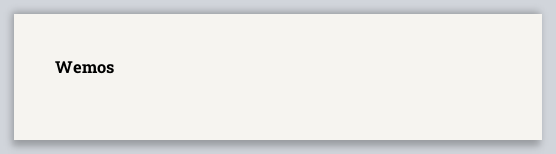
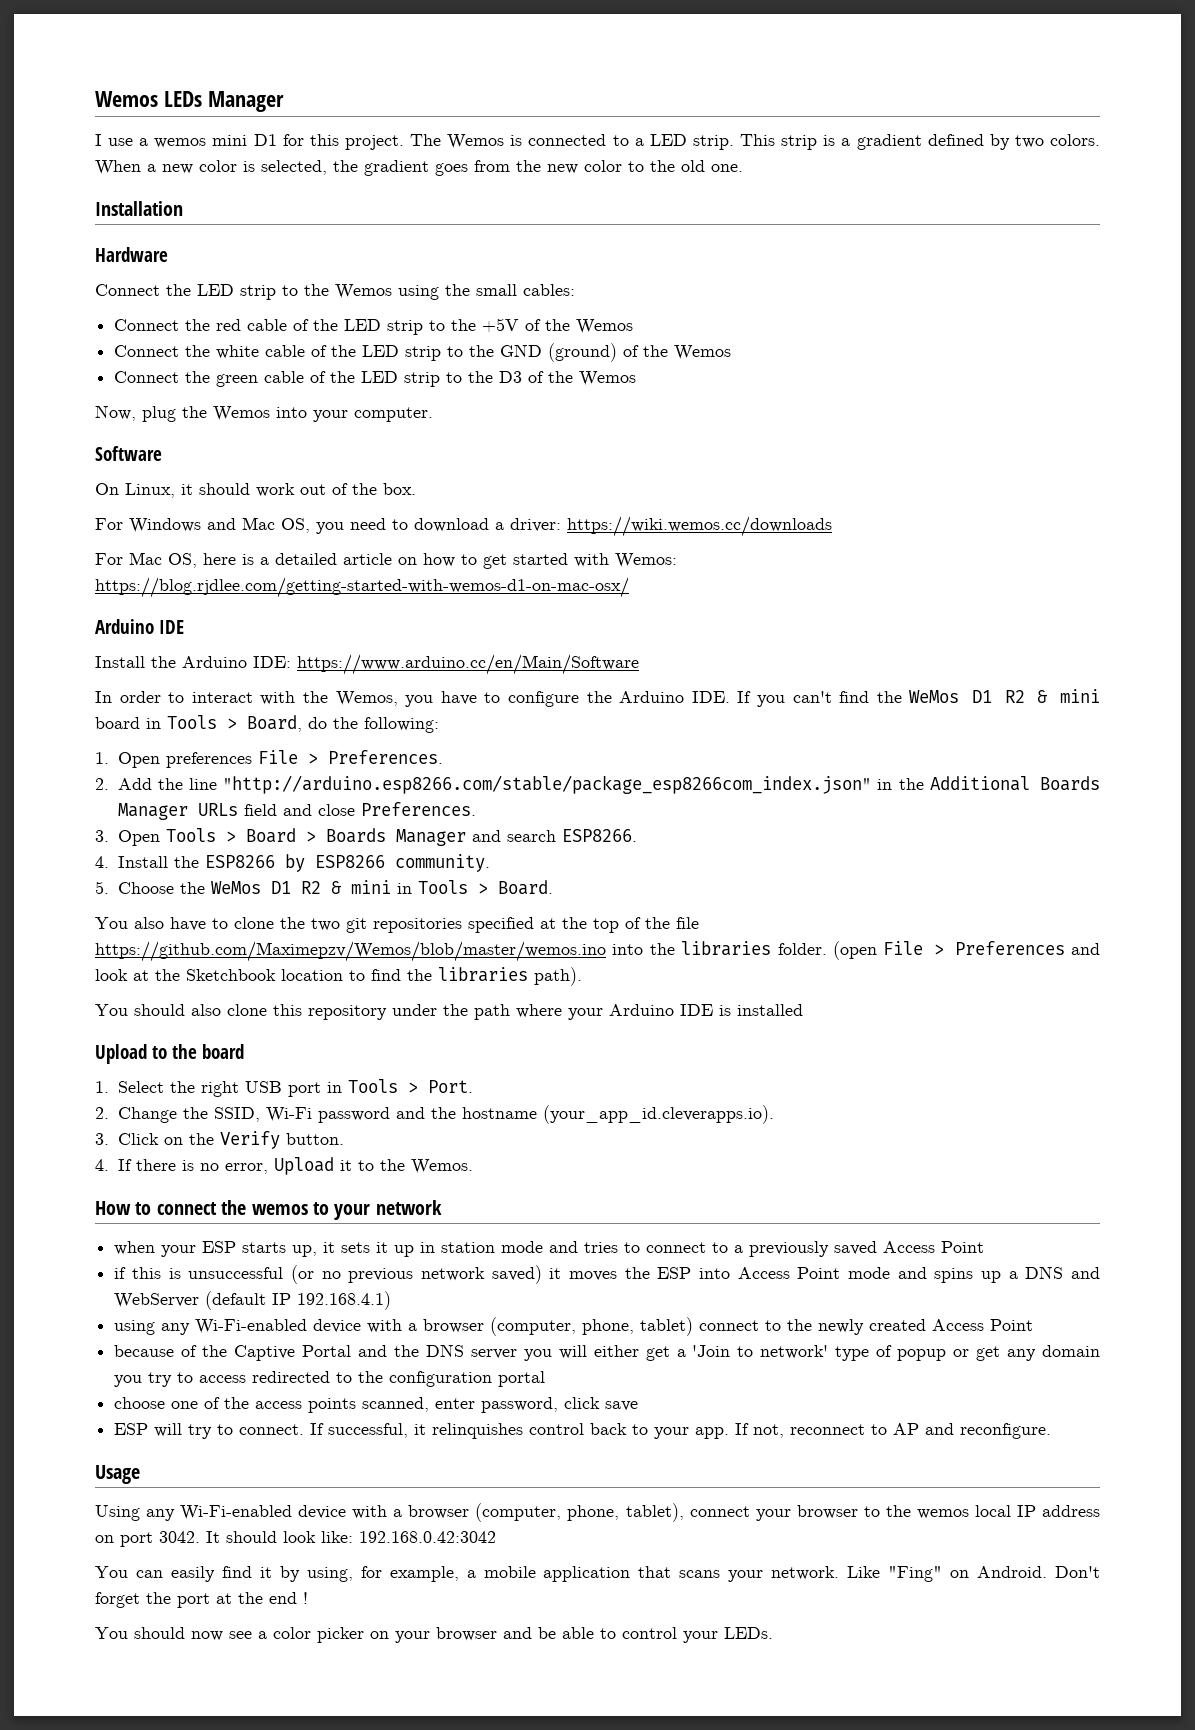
- Wemos
+ Wemos LEDs Manager
+ I use a wemos mini D1 for this project. The Wemos is connected to a LED strip. This strip is a gradient defined by two colors. When a new color is selected, the gradient goes from the new color to the old one.
+ Installation
+ Hardware
+ Connect the LED strip to the Wemos using the small cables:
+ Connect the red cable of the LED strip to the +5V of the Wemos
+ Connect the white cable of the LED strip to the GND (ground) of the Wemos
+ Connect the green cable of the LED strip to the D3 of the Wemos
+ Now, plug the Wemos into your computer.
+ Software
+ On Linux, it should work out of the box.
+ For Windows and Mac OS, you need to download a driver: https://wiki.wemos.cc/downloads
+ For Mac OS, here is a detailed article on how to get started with Wemos: https://blog.rjdlee.com/getting-started-with-wemos-d1-on-mac-osx/
+ Arduino IDE
+ Install the Arduino IDE: https://www.arduino.cc/en/Main/Software
+ In order to interact with the Wemos, you have to configure the Arduino IDE. If you can't find the WeMos D1 R2 & mini board in Tools > Board, do the following:
+ 1. Open preferences File > Preferences.
+ 2. Add the line "http://arduino.esp8266.com/stable/package_esp8266com_index.json" in the Additional Boards Manager URLs field and close Preferences.
+ 3. Open Tools > Board > Boards Manager and search ESP8266.
+ 4. Install the ESP8266 by ESP8266 community.
+ 5. Choose the WeMos D1 R2 & mini in Tools > Board.
+ You also have to clone the two git repositories specified at the top of the file https://github.com/Maximepzv/Wemos/blob/master/wemos.ino into the libraries folder. (open File > Preferences and look at the Sketchbook location to find the libraries path).
+ You should also clone this repository under the path where your Arduino IDE is installed
+ Upload to the board
+ 1. Select the right USB port in Tools > Port.
+ 2. Change the SSID, Wi-Fi password and the hostname (your_app_id.cleverapps.io).
+ 3. Click on the Verify button.
+ 4. If there is no error, Upload it to the Wemos.
+ How to connect the wemos to your network
+ when your ESP starts up, it sets it up in station mode and tries to connect to a previously saved Access Point
+ if this is unsuccessful (or no previous network saved) it moves the ESP into Access Point mode and spins up a DNS and WebServer (default IP 192.168.4.1)
+ using any Wi-Fi-enabled device with a browser (computer, phone, tablet) connect to the newly created Access Point
+ because of the Captive Portal and the DNS server you will either get a 'Join to network' type of popup or get any domain you try to access redirected to the configuration portal
+ choose one of the access points scanned, enter password, click save
+ ESP will try to connect. If successful, it relinquishes control back to your app. If not, reconnect to AP and reconfigure.
+ Usage
+ Using any Wi-Fi-enabled device with a browser (computer, phone, tablet), connect your browser to the wemos local IP address on port 3042. It should look like: 192.168.0.42:3042
+ You can easily find it by using, for example, a mobile application that scans your network. Like "Fing" on Android. Don't forget the port at the end !
+ You should now see a color picker on your browser and be able to control your LEDs.

